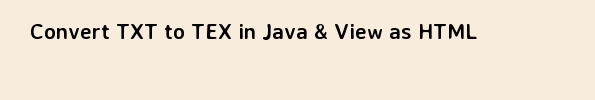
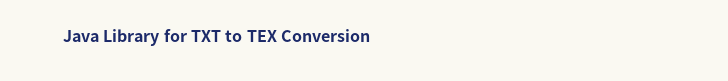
- Convert TXT to TEX in Java & View as HTML
+ Java Library for TXT to TEX Conversion

